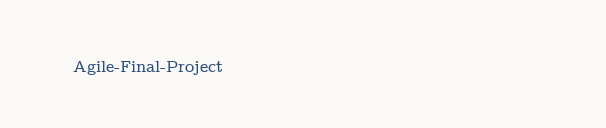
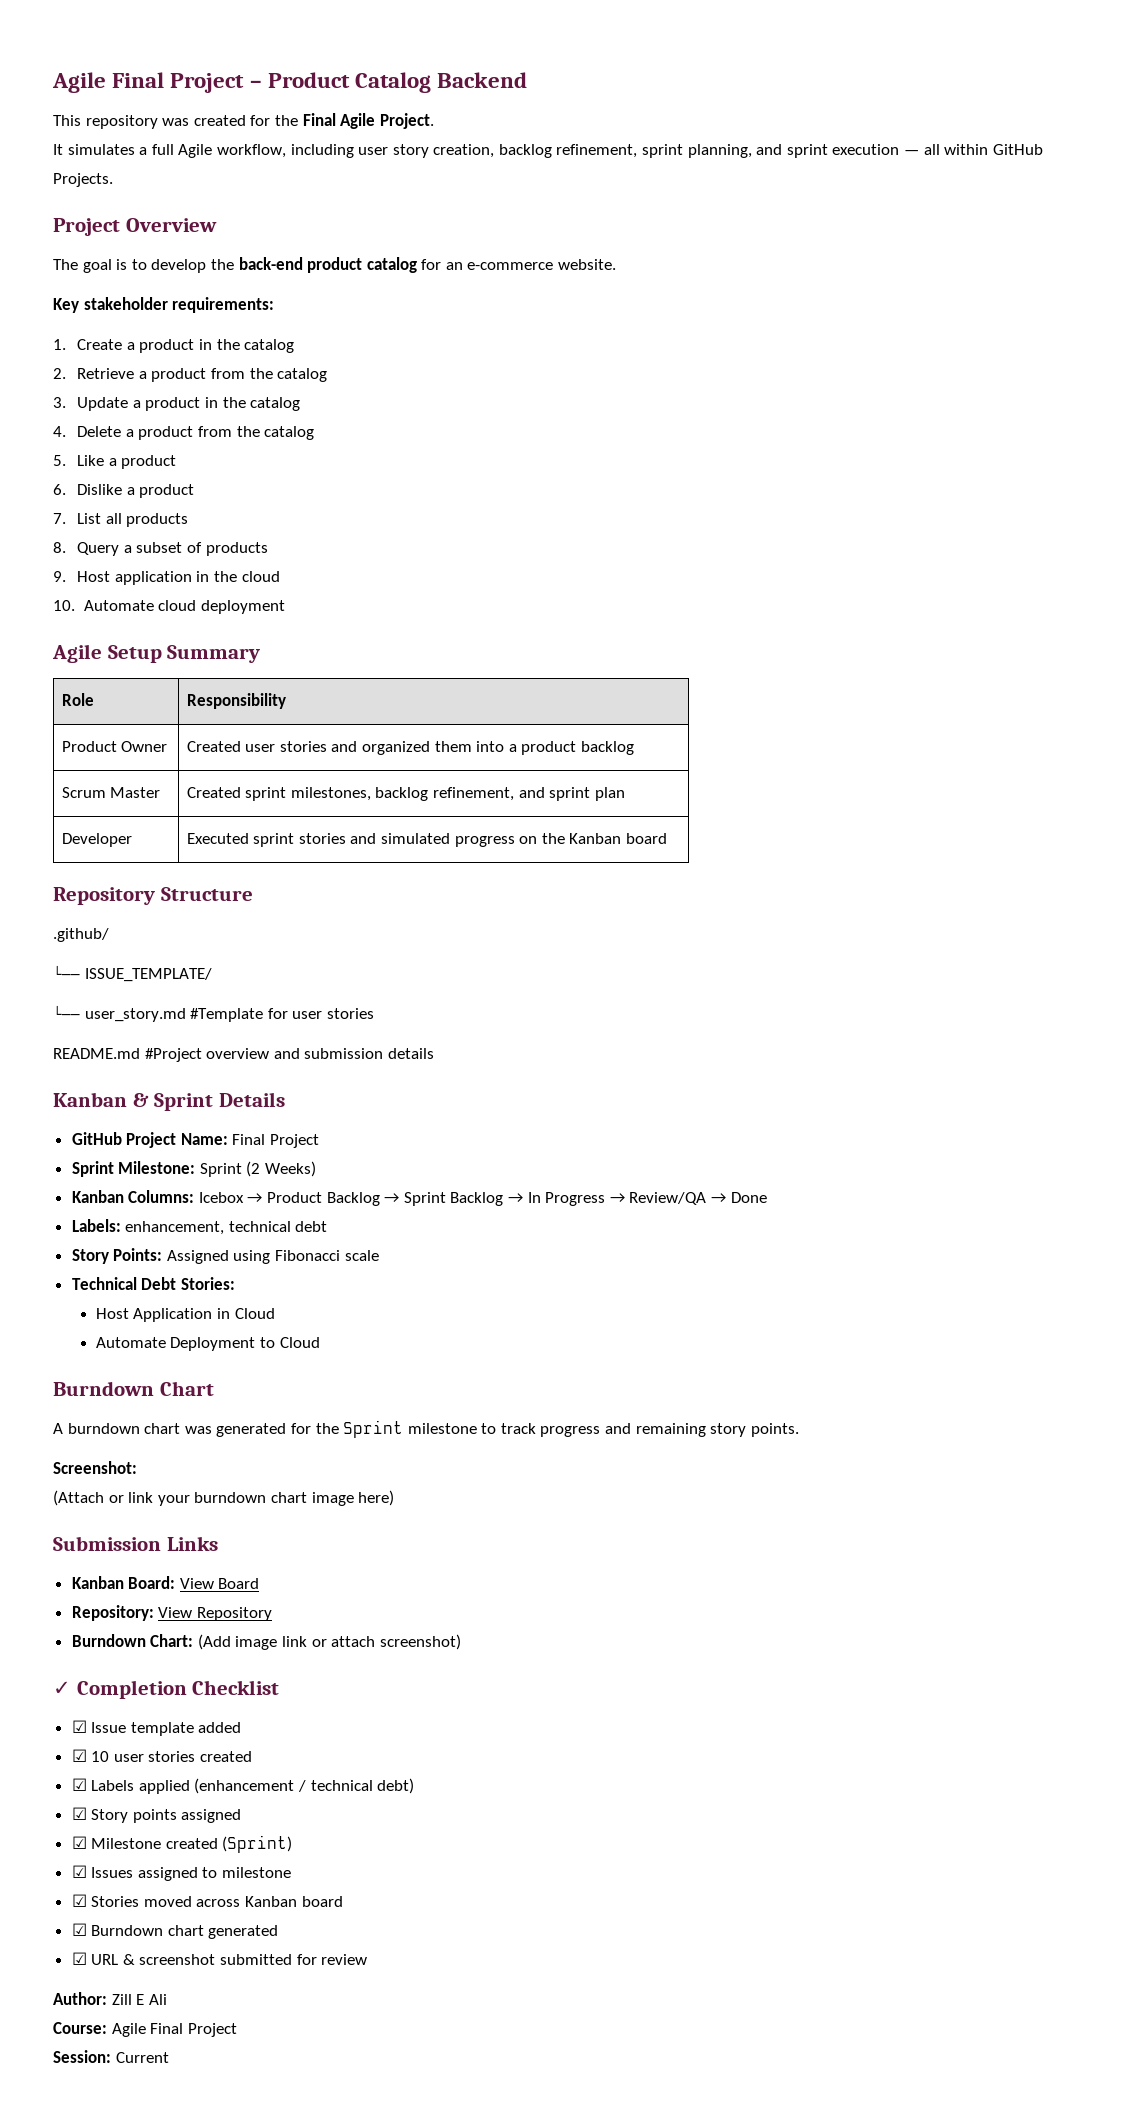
- Agile-Final-Project
+ Agile Final Project – Product Catalog Backend
+ This repository was created for the Final Agile Project.
+ It simulates a full Agile workflow, including user story creation, backlog refinement, sprint planning, and sprint execution — all within GitHub Projects.
+ Project Overview
+ The goal is to develop the back-end product catalog for an e-commerce website.
+ Key stakeholder requirements:
+ 1. Create a product in the catalog
+ 2. Retrieve a product from the catalog
+ 3. Update a product in the catalog
+ 4. Delete a product from the catalog
+ 5. Like a product
+ 6. Dislike a product
+ 7. List all products
+ 8. Query a subset of products
+ 9. Host application in the cloud
+ 10. Automate cloud deployment
+ Agile Setup Summary
+ Role | Responsibility
+ Product Owner | Created user stories and organized them into a product backlog
+ Scrum Master | Created sprint milestones, backlog refinement, and sprint plan
+ Developer | Executed sprint stories and simulated progress on the Kanban board
+ Repository Structure
+ .github/
+ └── ISSUE_TEMPLATE/
+ └── user_story.md #Template for user stories
+ README.md #Project overview and submission details
+ Kanban & Sprint Details
+ GitHub Project Name: Final Project
+ Sprint Milestone: Sprint (2 Weeks)
+ Kanban Columns: Icebox → Product Backlog → Sprint Backlog → In Progress → Review/QA → Done
+ Labels: enhancement, technical debt
+ Story Points: Assigned using Fibonacci scale
+ Technical Debt Stories:
+ Host Application in Cloud
+ Automate Deployment to Cloud
+ Burndown Chart
+ A burndown chart was generated for the Sprint milestone to track progress and remaining story points.
+ Screenshot:
+ (Attach or link your burndown chart image here)
+ Submission Links
+ Kanban Board: View Board
+ Repository: View Repository
+ Burndown Chart: (Add image link or attach screenshot)
+ ✓ Completion Checklist
+ ☑ Issue template added
+ ☑ 10 user stories created
+ ☑ Labels applied (enhancement / technical debt)
+ ☑ Story points assigned
+ ☑ Milestone created (Sprint)
+ ☑ Issues assigned to milestone
+ ☑ Stories moved across Kanban board
+ ☑ Burndown chart generated
+ ☑ URL & screenshot submitted for review
+ Author: Zill E Ali
+ Course: Agile Final Project
+ Session: Current

